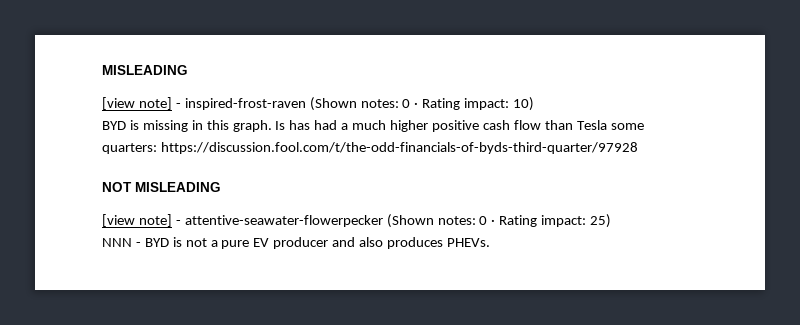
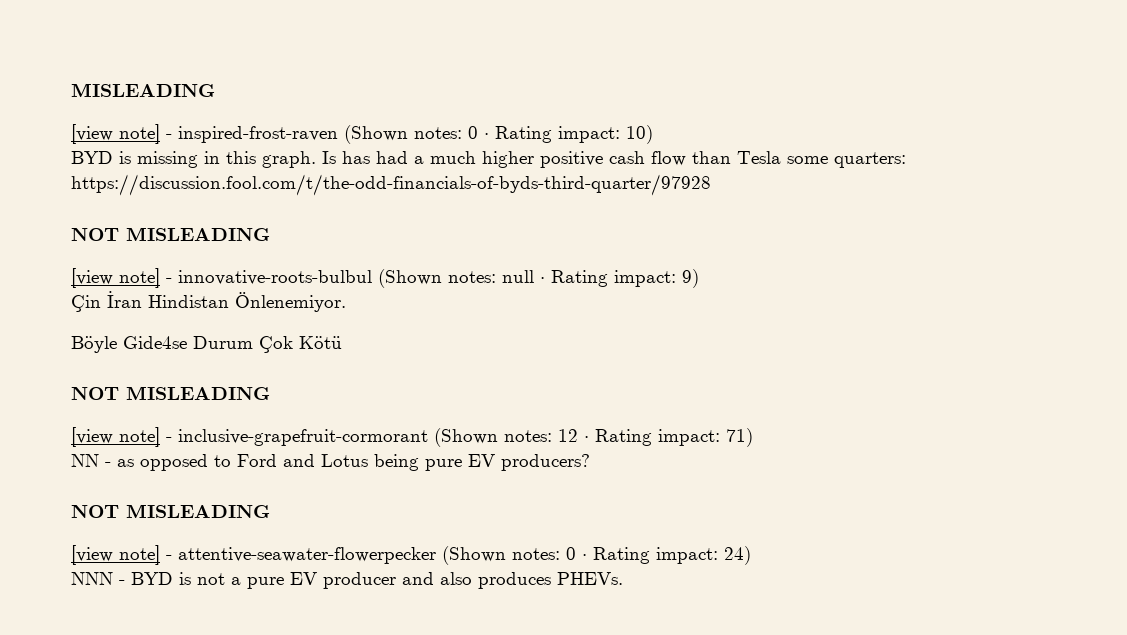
+ [view note] - innovative-roots-bulbul (Shown notes: null · Rating impact: 9)
+ Çin İran Hindistan Önlenemiyor.
+ Böyle Gide4se Durum Çok Kötü
+ NOT MISLEADING
+ [view note] - inclusive-grapefruit-cormorant (Shown notes: 12 · Rating impact: 71)
+ NN - as opposed to Ford and Lotus being pure EV producers?
+ NOT MISLEADING
- [view note] - attentive-seawater-flowerpecker (Shown notes: 0 · Rating impact: 25)
+ [view note] - attentive-seawater-flowerpecker (Shown notes: 0 · Rating impact: 24)

